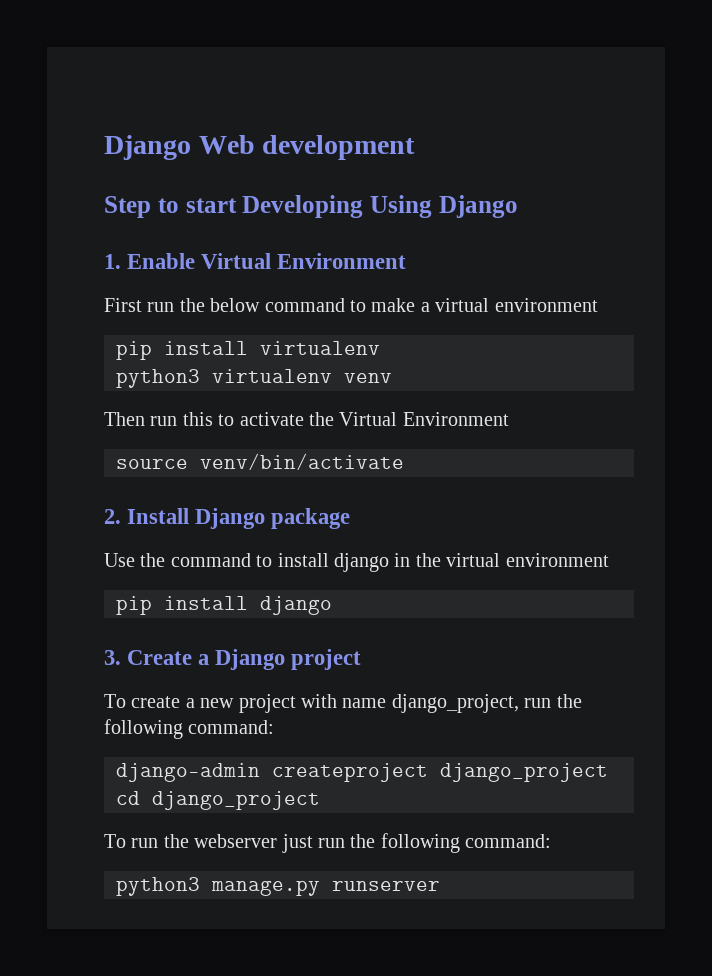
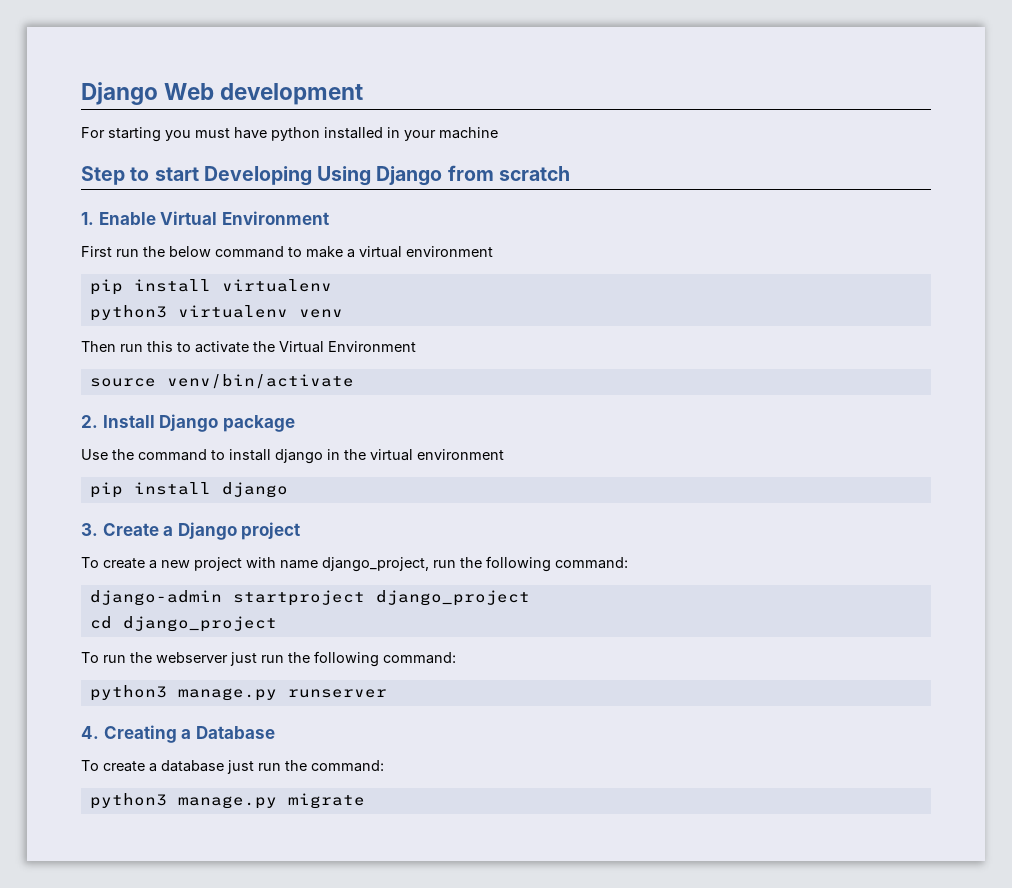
+ For starting you must have python installed in your machine
- Step to start Developing Using Django
+ Step to start Developing Using Django from scratch
- django-admin createproject django_project
+ django-admin startproject django_project
+ 4. Creating a Database
+ To create a database just run the command:
+ python3 manage.py migrate

